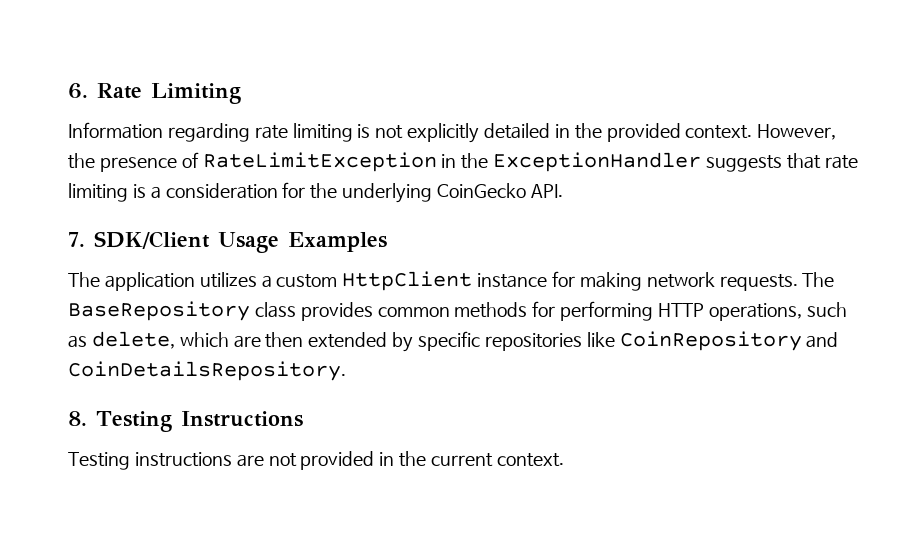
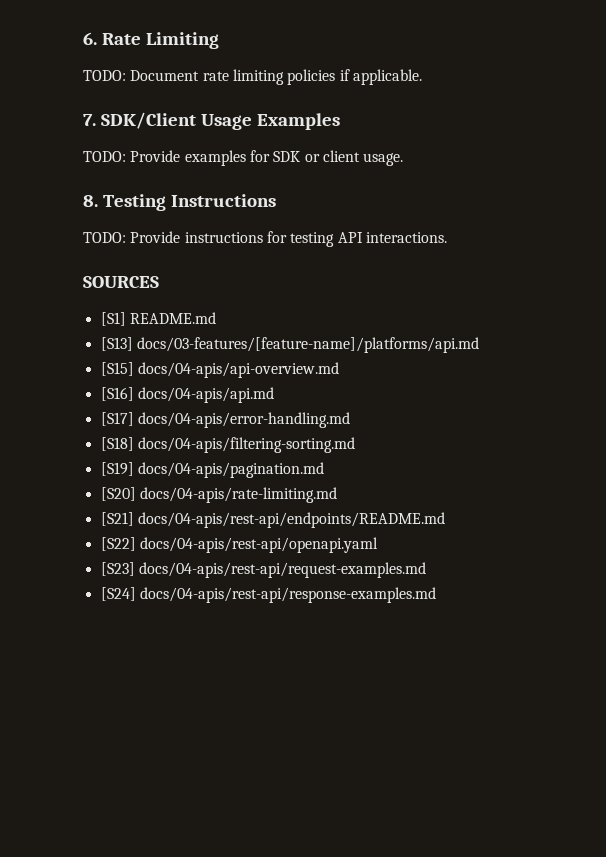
- Information regarding rate limiting is not explicitly detailed in the provided context. However, the presence of RateLimitException in the ExceptionHandler suggests that rate limiting is a consideration for the underlying CoinGecko API.
+ TODO: Document rate limiting policies if applicable.
  7. SDK/Client Usage Examples
- The application utilizes a custom HttpClient instance for making network requests. The BaseRepository class provides common methods for performing HTTP operations, such as delete, which are then extended by specific repositories like CoinRepository and CoinDetailsRepository.
+ TODO: Provide examples for SDK or client usage.
  8. Testing Instructions
- Testing instructions are not provided in the current context.
+ TODO: Provide instructions for testing API interactions.
+ SOURCES
+ [S1] README.md
+ [S13] docs/03-features/[feature-name]/platforms/api.md
+ [S15] docs/04-apis/api-overview.md
+ [S16] docs/04-apis/api.md
+ [S17] docs/04-apis/error-handling.md
+ [S18] docs/04-apis/filtering-sorting.md
+ [S19] docs/04-apis/pagination.md
+ [S20] docs/04-apis/rate-limiting.md
+ [S21] docs/04-apis/rest-api/endpoints/README.md
+ [S22] docs/04-apis/rest-api/openapi.yaml
+ [S23] docs/04-apis/rest-api/request-examples.md
+ [S24] docs/04-apis/rest-api/response-examples.md

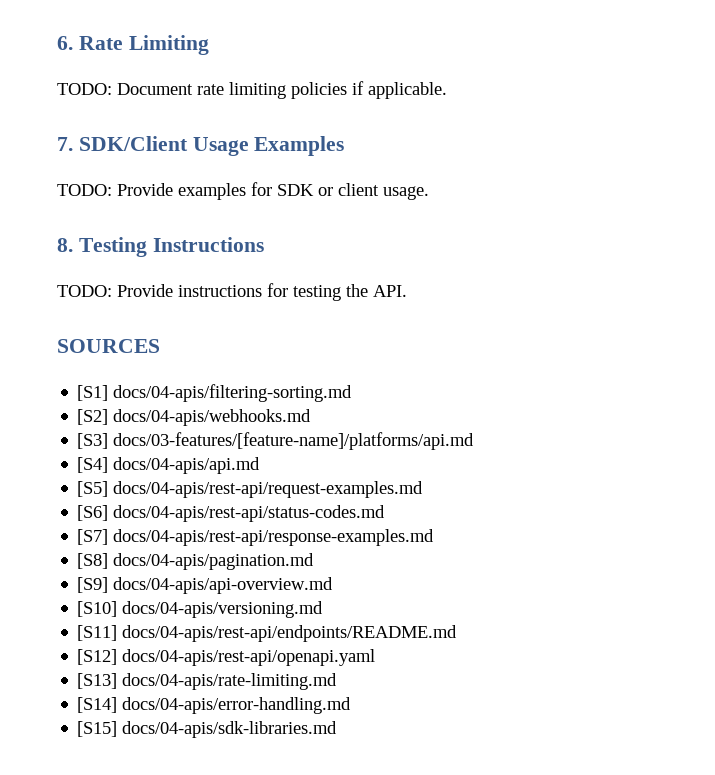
- TODO: Provide instructions for testing API interactions.
+ TODO: Provide instructions for testing the API.
- [S1] README.md
- [S13] docs/03-features/[feature-name]/platforms/api.md
- [S15] docs/04-apis/api-overview.md
- [S16] docs/04-apis/api.md
- [S17] docs/04-apis/error-handling.md
- [S18] docs/04-apis/filtering-sorting.md
- [S19] docs/04-apis/pagination.md
- [S20] docs/04-apis/rate-limiting.md
- [S21] docs/04-apis/rest-api/endpoints/README.md
- [S22] docs/04-apis/rest-api/openapi.yaml
- [S23] docs/04-apis/rest-api/request-examples.md
- [S24] docs/04-apis/rest-api/response-examples.md
+ [S1] docs/04-apis/filtering-sorting.md
+ [S2] docs/04-apis/webhooks.md
+ [S3] docs/03-features/[feature-name]/platforms/api.md
+ [S4] docs/04-apis/api.md
+ [S5] docs/04-apis/rest-api/request-examples.md
+ [S6] docs/04-apis/rest-api/status-codes.md
+ [S7] docs/04-apis/rest-api/response-examples.md
+ [S8] docs/04-apis/pagination.md
+ [S9] docs/04-apis/api-overview.md
+ [S10] docs/04-apis/versioning.md
+ [S11] docs/04-apis/rest-api/endpoints/README.md
+ [S12] docs/04-apis/rest-api/openapi.yaml
+ [S13] docs/04-apis/rate-limiting.md
+ [S14] docs/04-apis/error-handling.md
+ [S15] docs/04-apis/sdk-libraries.md

